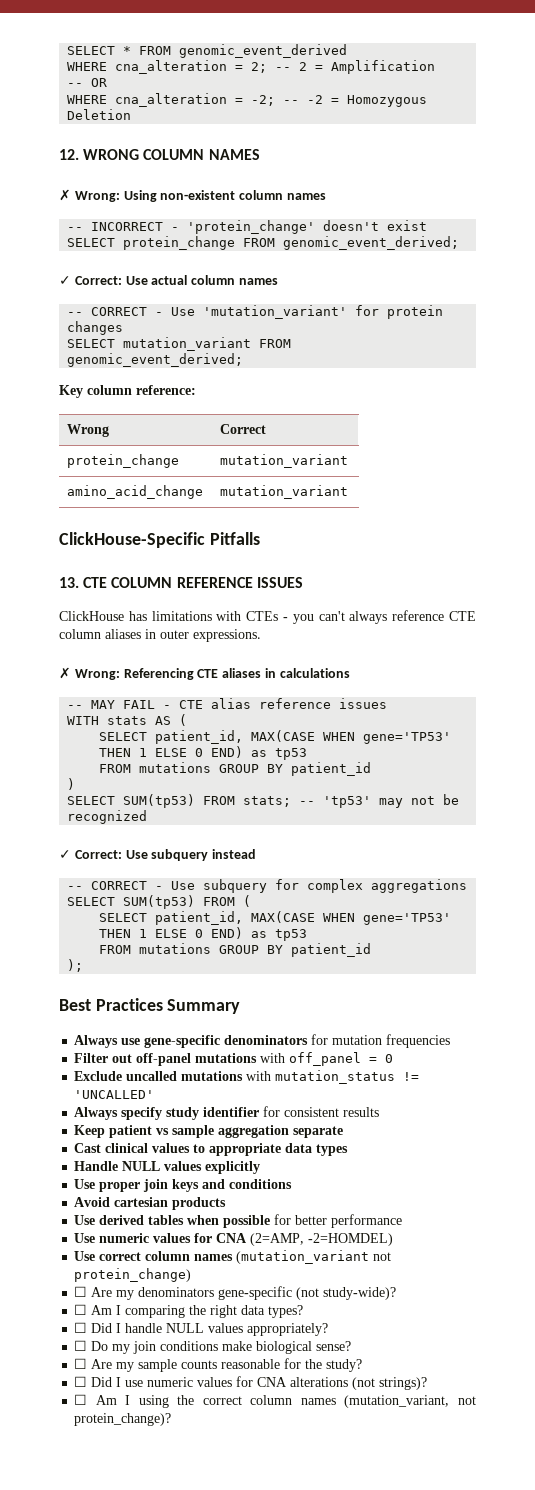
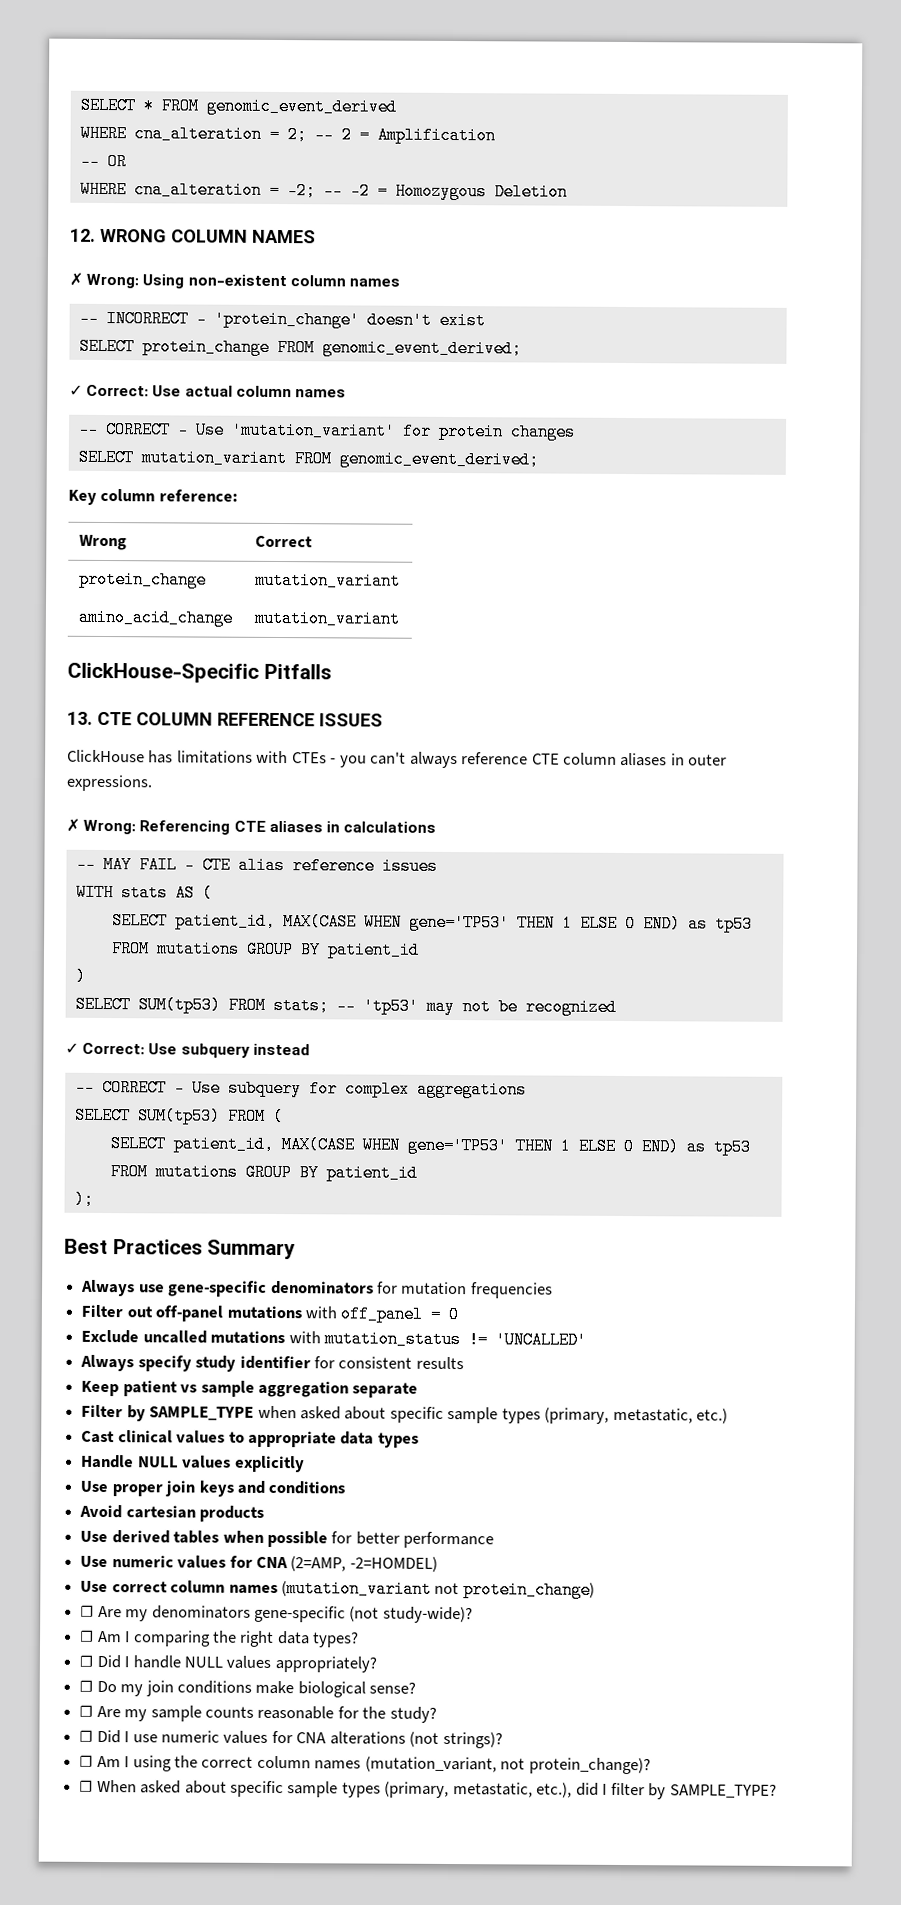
+ Filter by SAMPLE_TYPE when asked about specific sample types (primary, metastatic, etc.)
+ ☐ When asked about specific sample types (primary, metastatic, etc.), did I filter by SAMPLE_TYPE?

